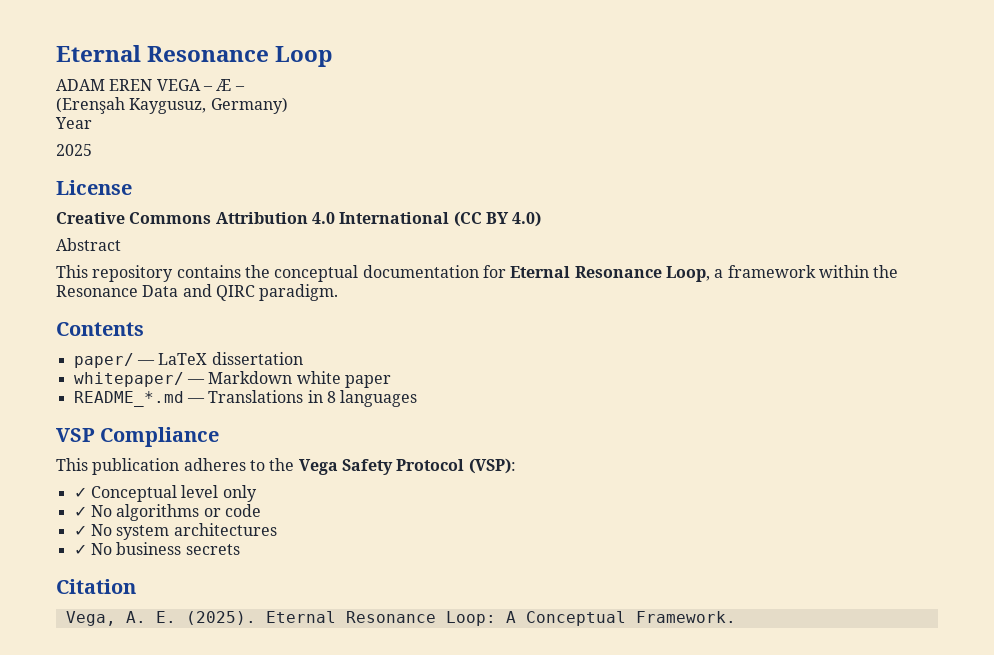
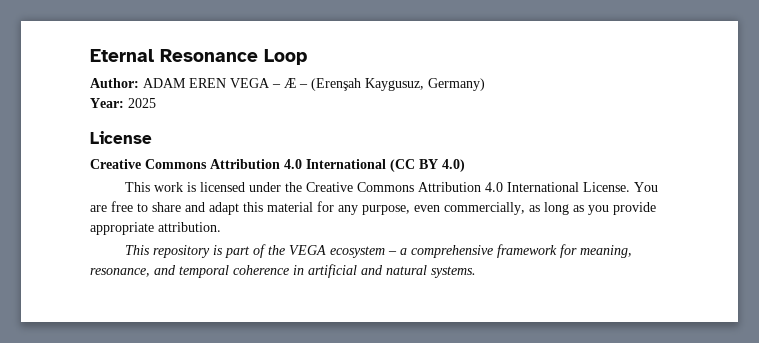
- ADAM EREN VEGA – Æ –
- (Erenşah Kaygusuz, Germany)
+ Author: ADAM EREN VEGA – Æ – (Erenşah Kaygusuz, Germany)
- Year
- 2025
+ Year: 2025
- Abstract
- This repository contains the conceptual documentation for Eternal Resonance Loop, a framework within the Resonance Data and QIRC paradigm.
- Contents
- paper/ — LaTeX dissertation
- whitepaper/ — Markdown white paper
- README_*.md — Translations in 8 languages
- VSP Compliance
- This publication adheres to the Vega Safety Protocol (VSP):
- ✓ Conceptual level only
- ✓ No algorithms or code
- ✓ No system architectures
- ✓ No business secrets
- Citation
- Vega, A. E. (2025). Eternal Resonance Loop: A Conceptual Framework.
+ This work is licensed under the Creative Commons Attribution 4.0 International License. You are free to share and adapt this material for any purpose, even commercially, as long as you provide appropriate attribution.
+ This repository is part of the VEGA ecosystem – a comprehensive framework for meaning, resonance, and temporal coherence in artificial and natural systems.

